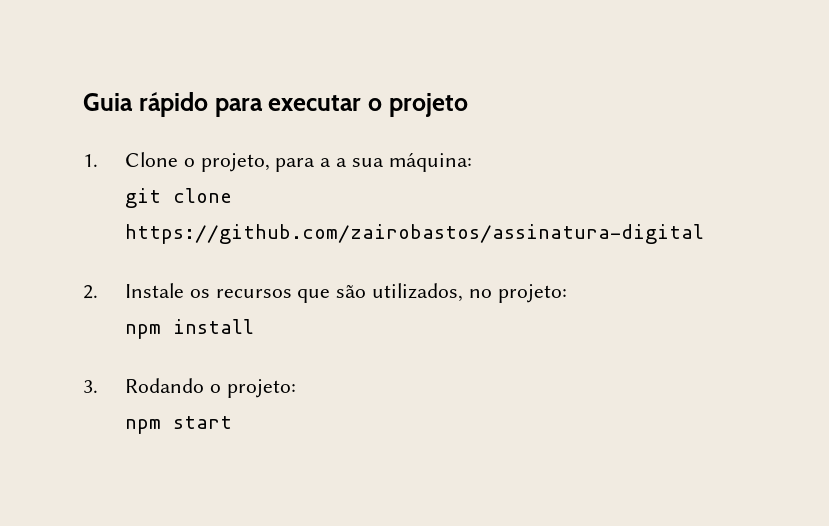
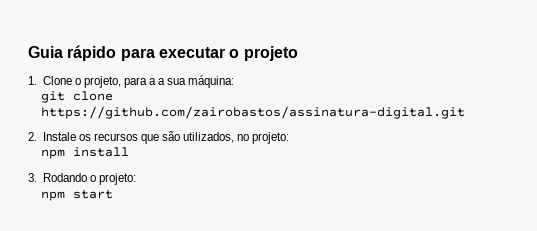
- git clone https://github.com/zairobastos/assinatura-digital
+ git clone https://github.com/zairobastos/assinatura-digital.git

